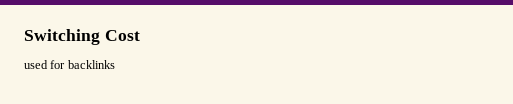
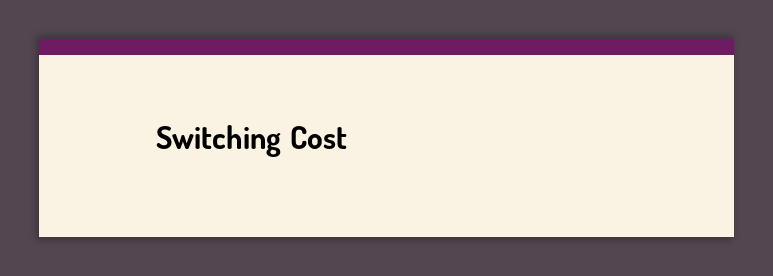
- used for backlinks

